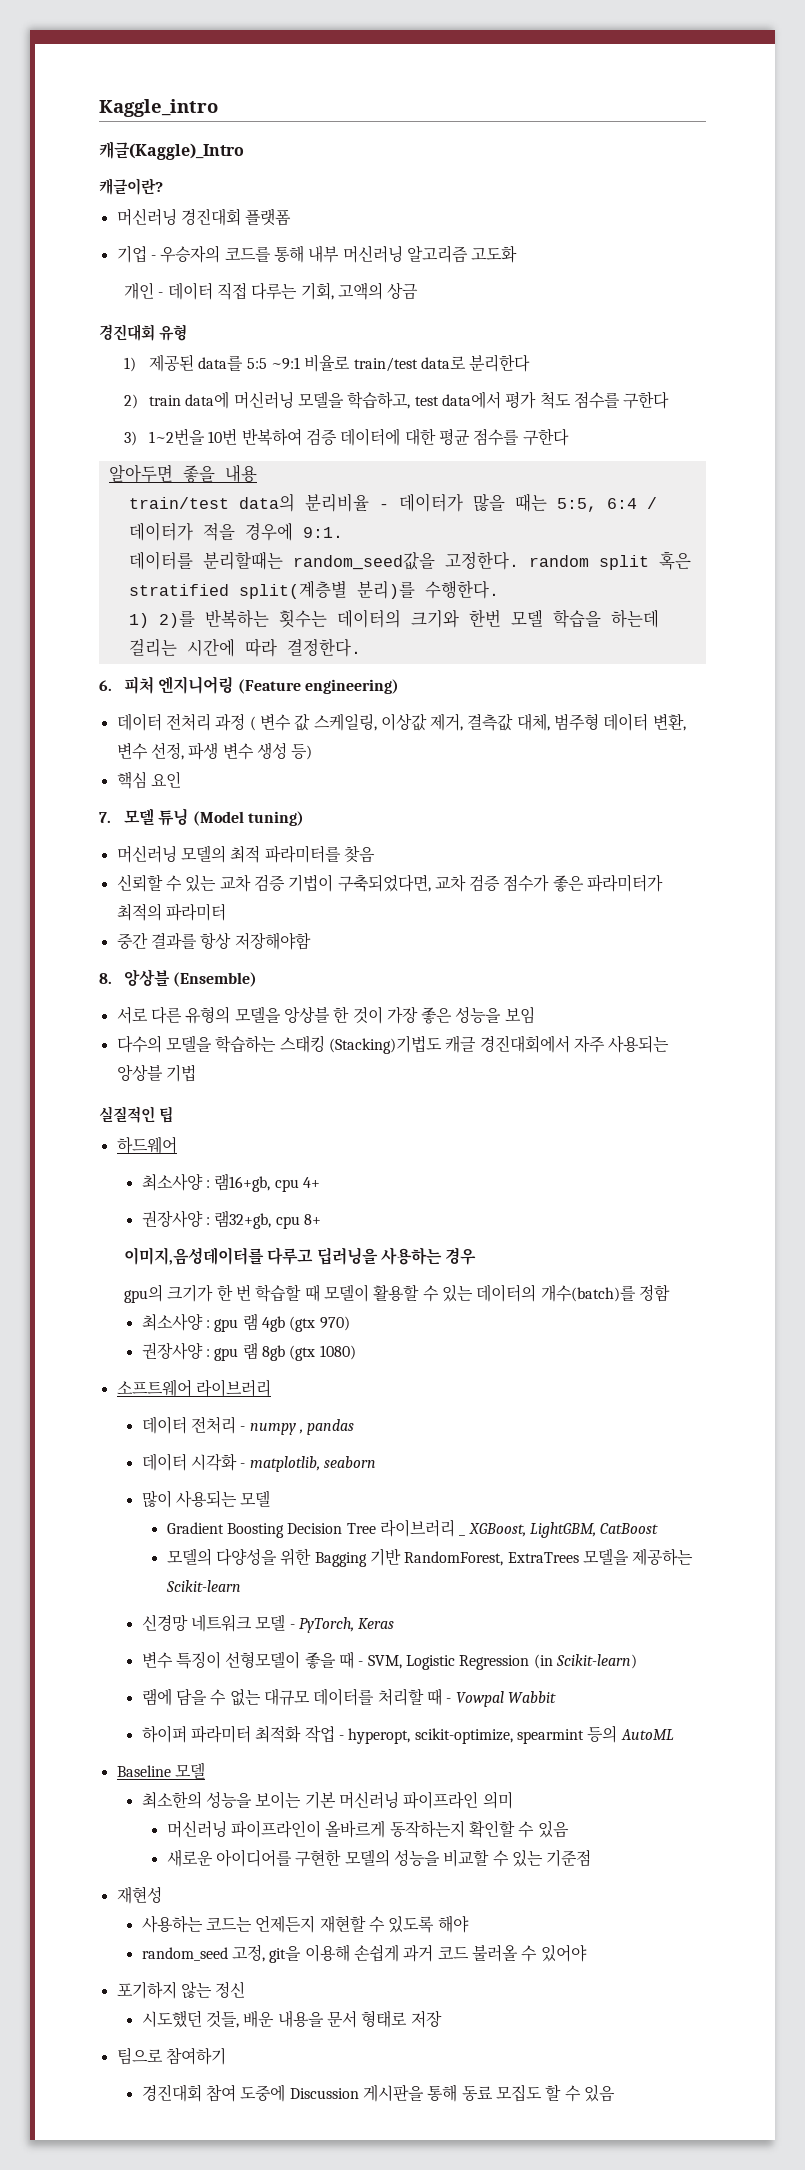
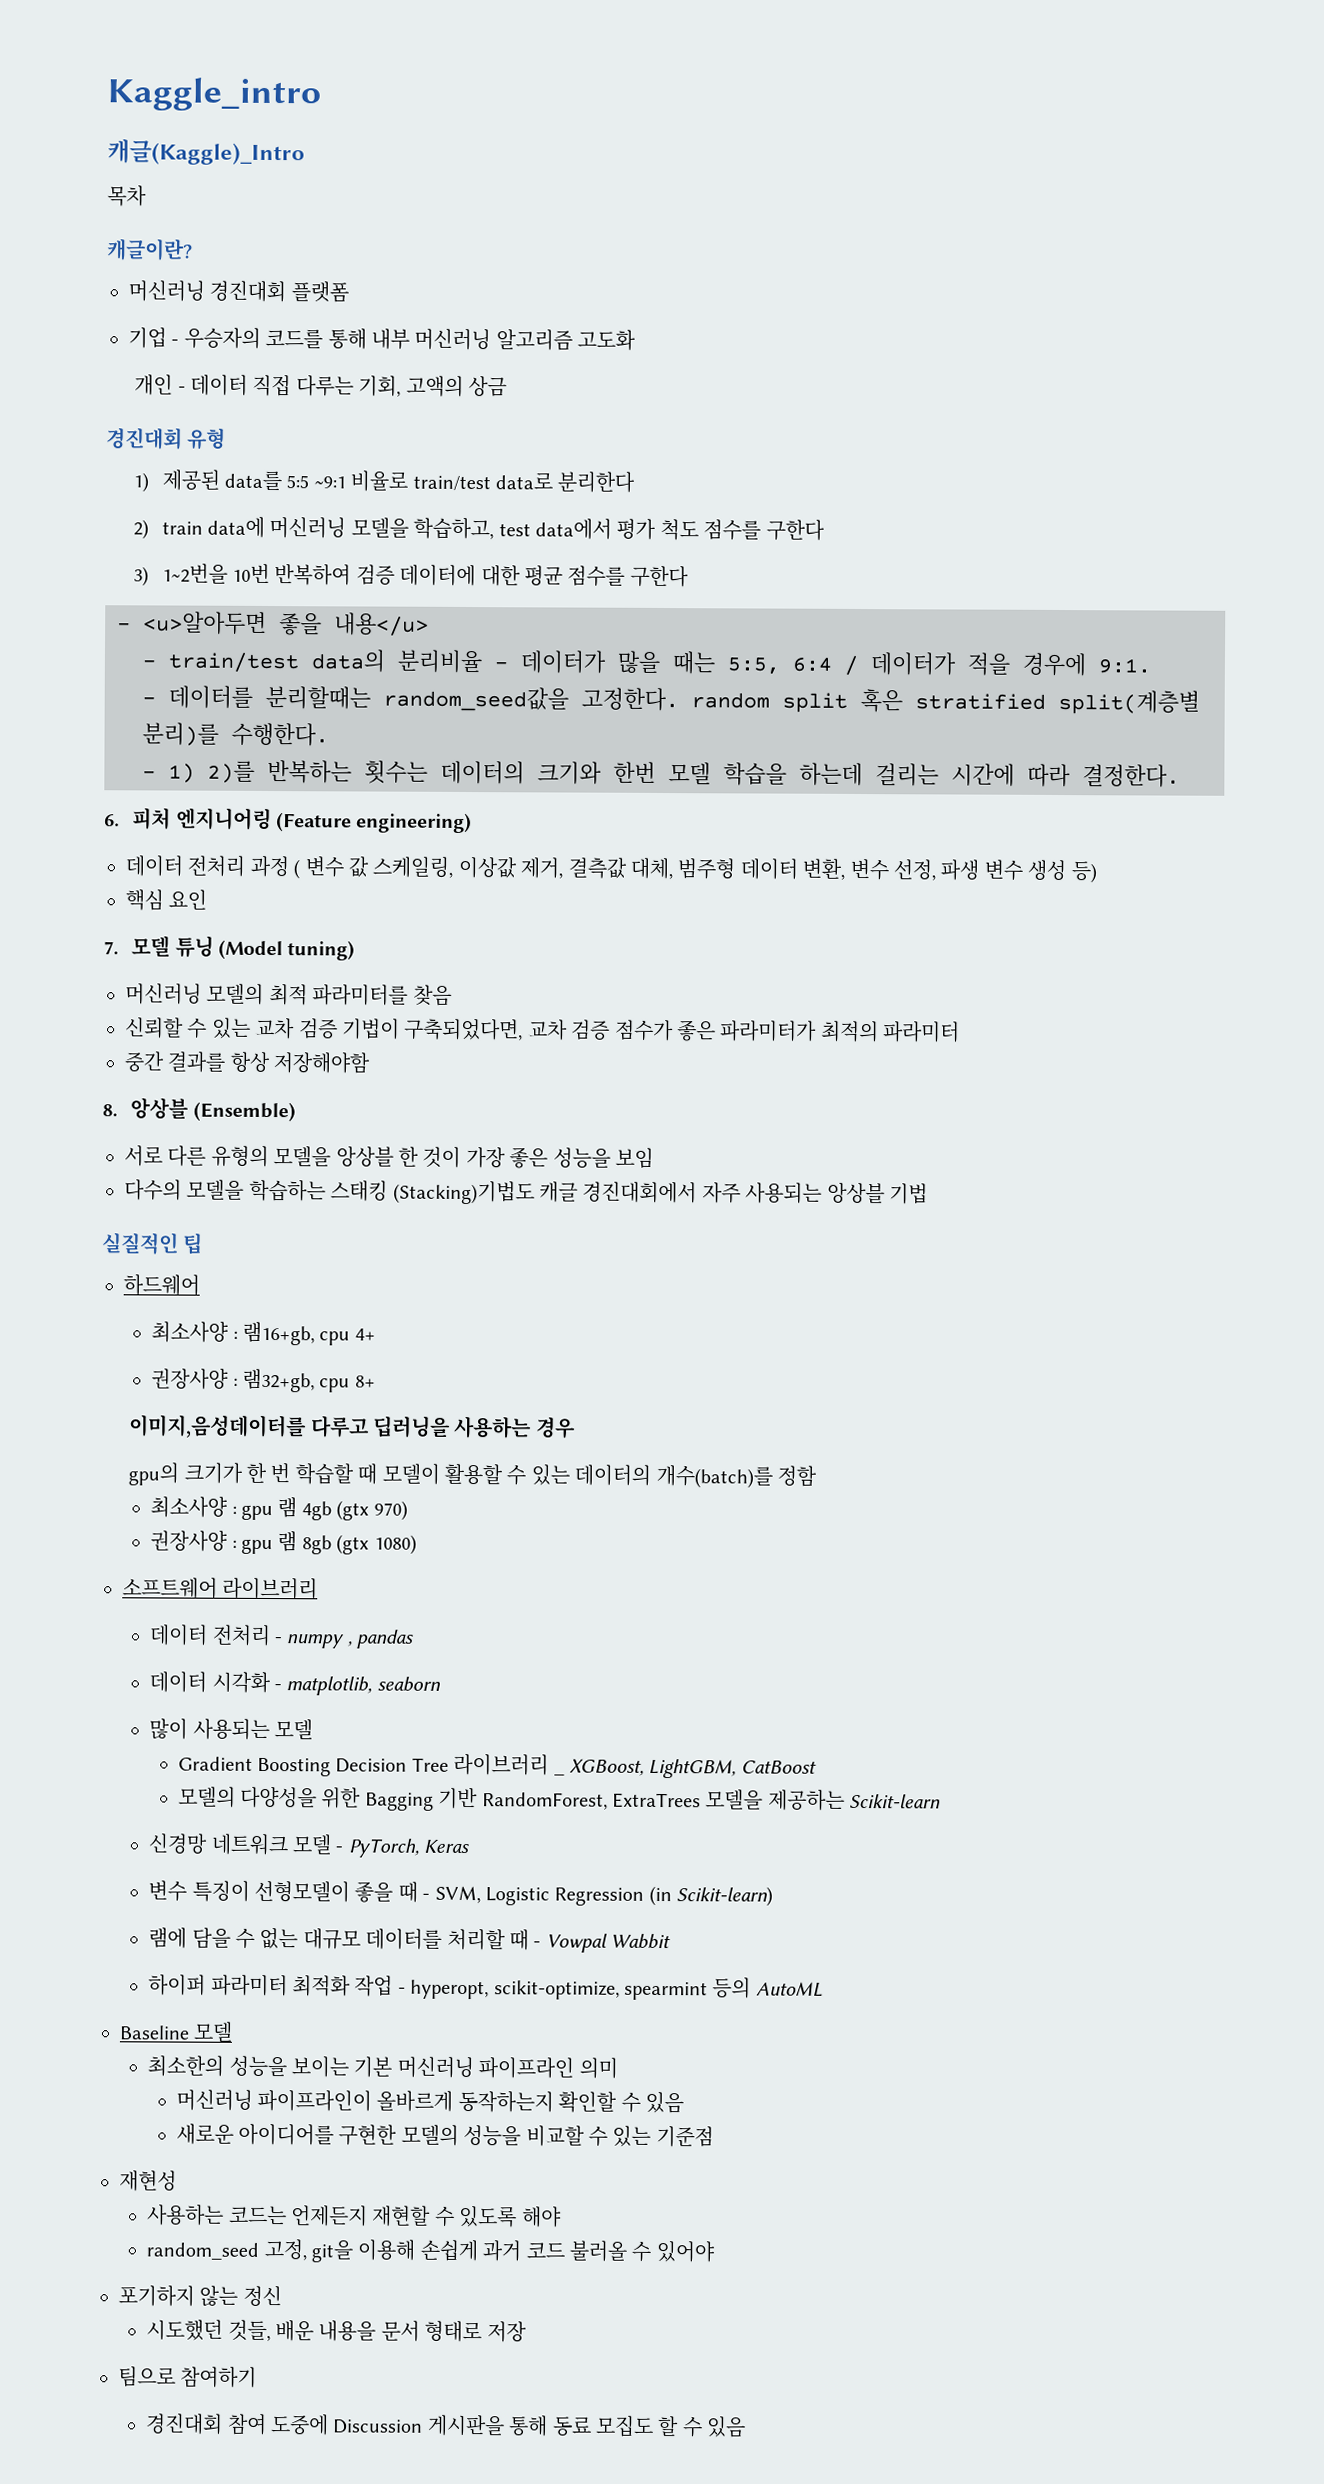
+ 목차
- 알아두면 좋을 내용
- train/test data의 분리비율 - 데이터가 많을 때는 5:5, 6:4 / 데이터가 적을 경우에 9:1.
+ - <u>알아두면 좋을 내용</u>
+ - train/test data의 분리비율 - 데이터가 많을 때는 5:5, 6:4 / 데이터가 적을 경우에 9:1.
- 데이터를 분리할때는 random_seed값을 고정한다. random split 혹은 stratified split(계층별 분리)를 수행한다.
+ - 데이터를 분리할때는 random_seed값을 고정한다. random split 혹은 stratified split(계층별 분리)를 수행한다.
- 1) 2)를 반복하는 횟수는 데이터의 크기와 한번 모델 학습을 하는데 걸리는 시간에 따라 결정한다.
+ - 1) 2)를 반복하는 횟수는 데이터의 크기와 한번 모델 학습을 하는데 걸리는 시간에 따라 결정한다.

